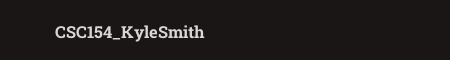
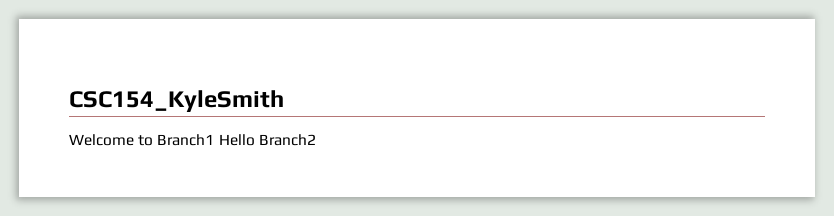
+ Welcome to Branch1 Hello Branch2

